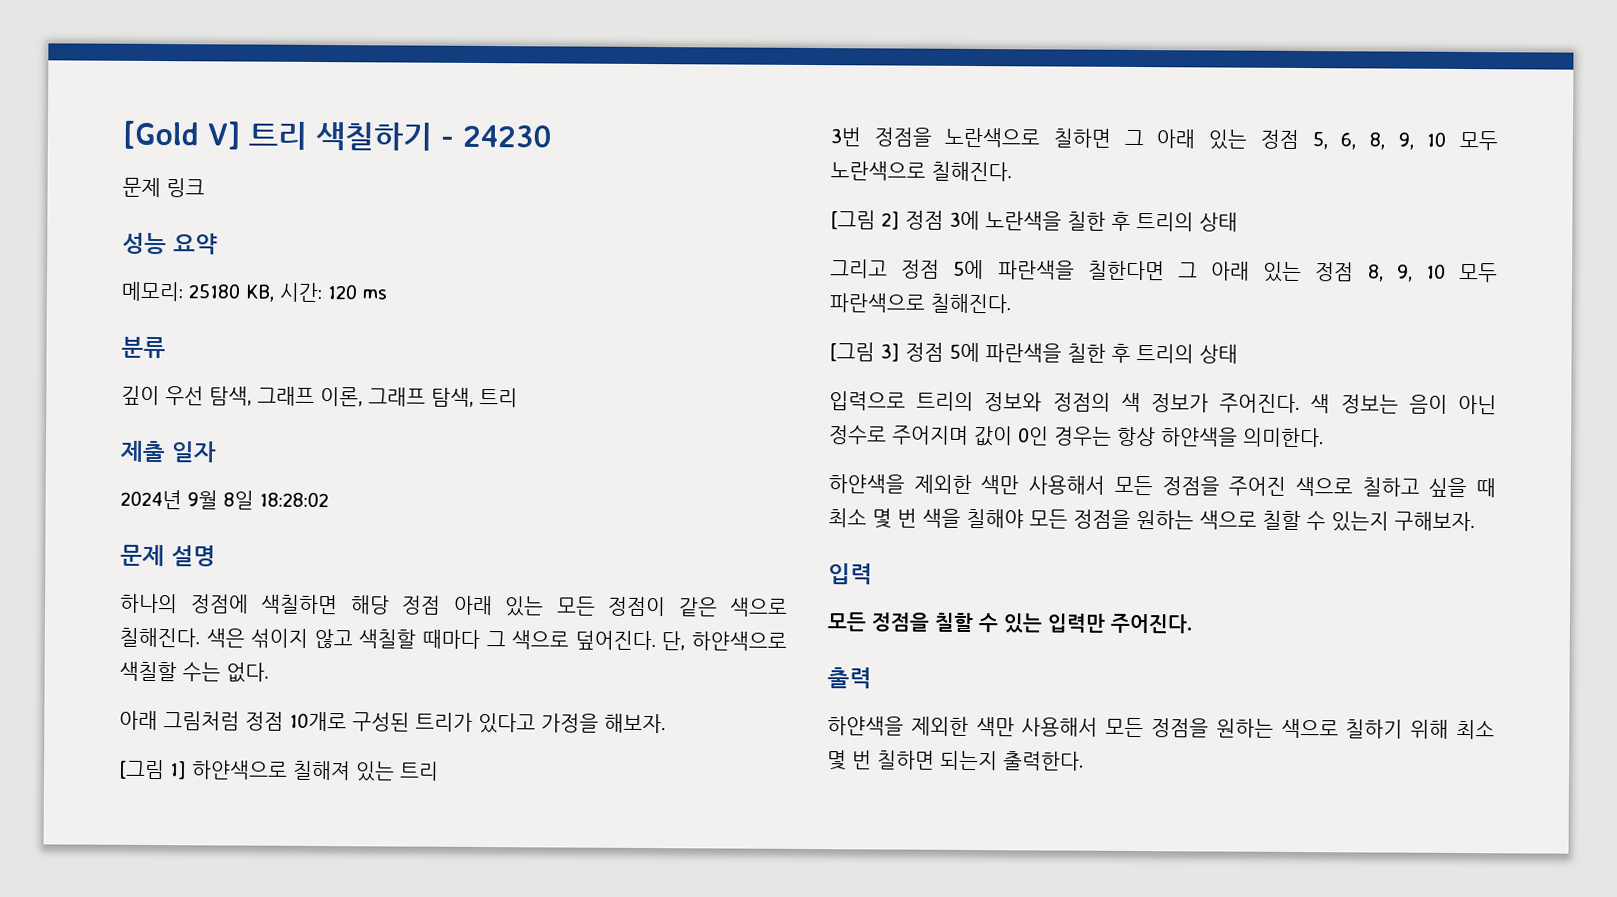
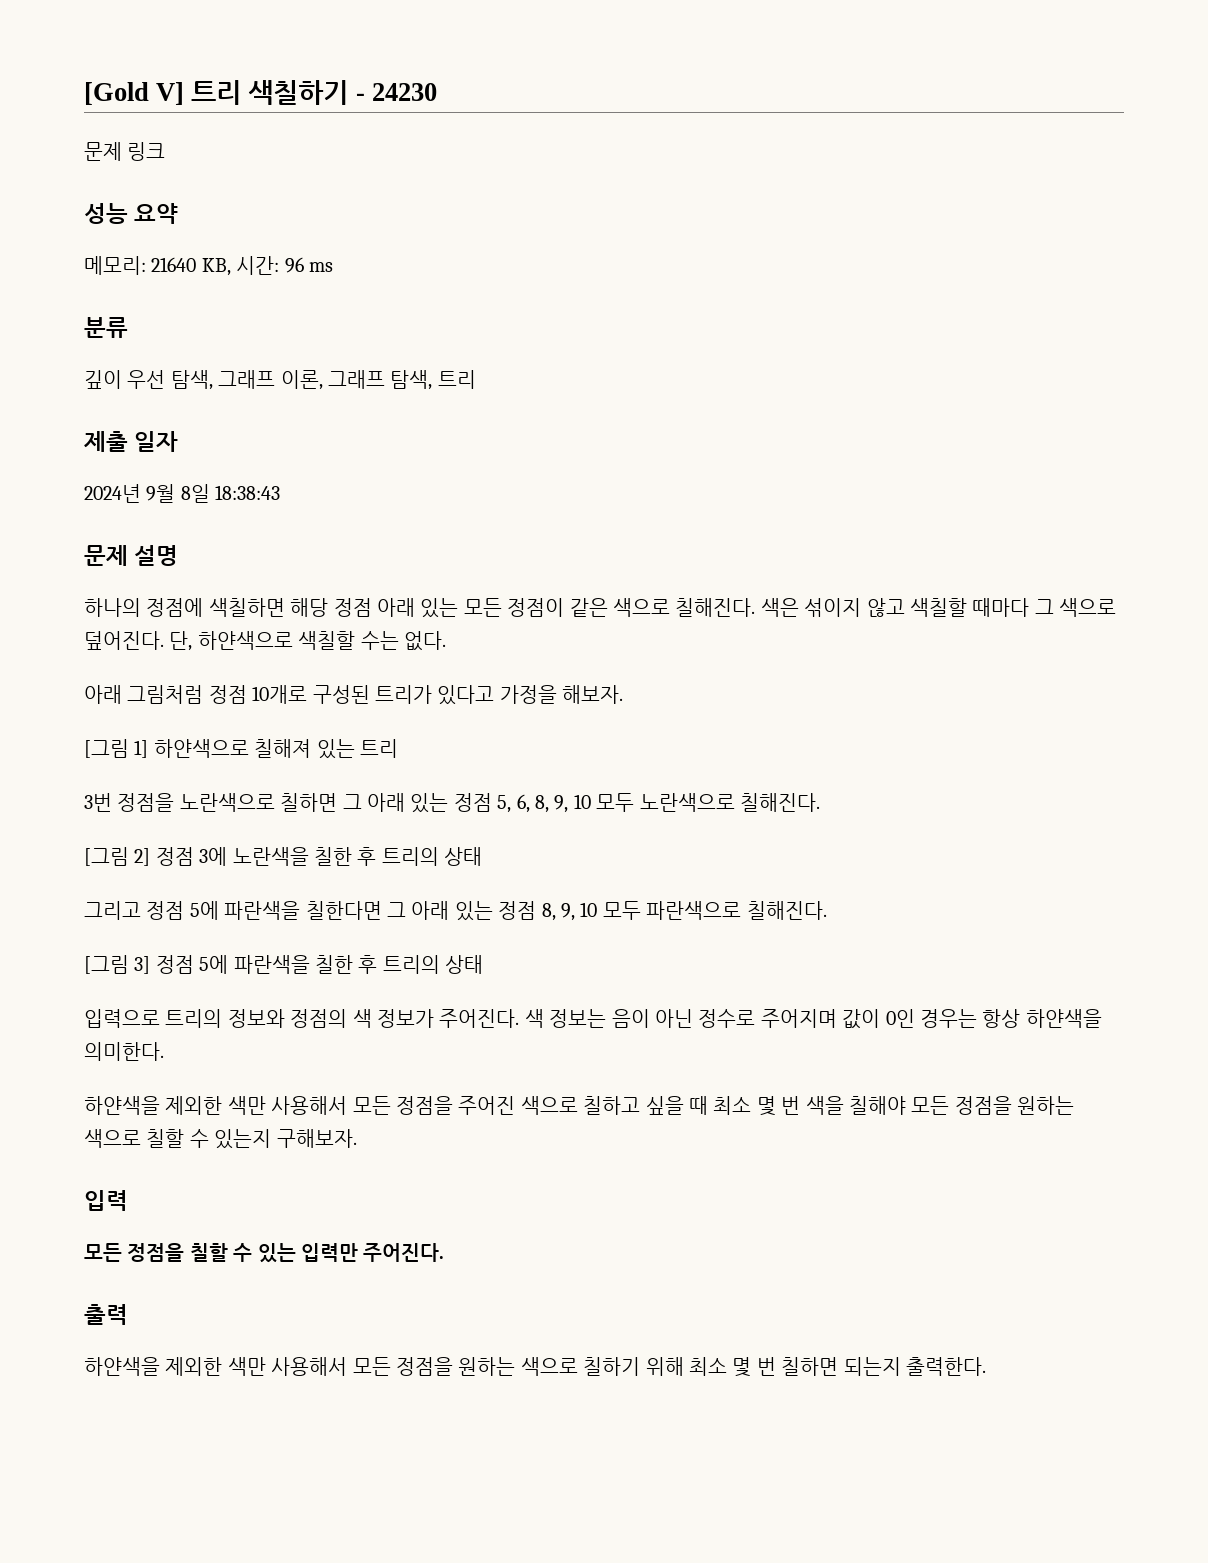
- 메모리: 25180 KB, 시간: 120 ms
+ 메모리: 21640 KB, 시간: 96 ms
- 2024년 9월 8일 18:28:02
+ 2024년 9월 8일 18:38:43

